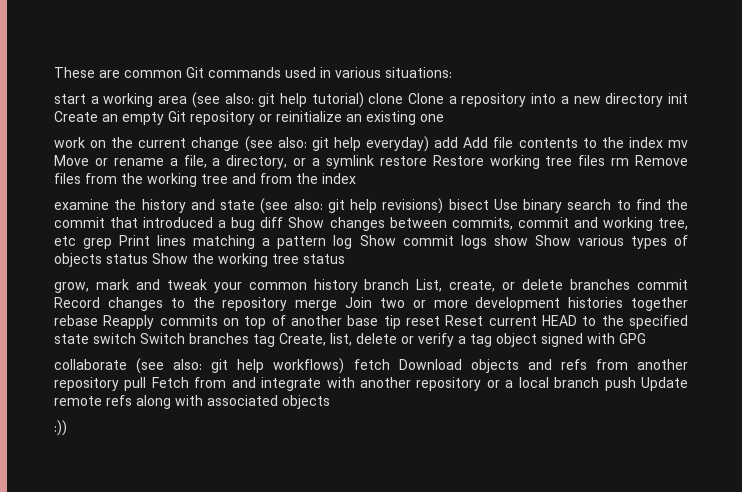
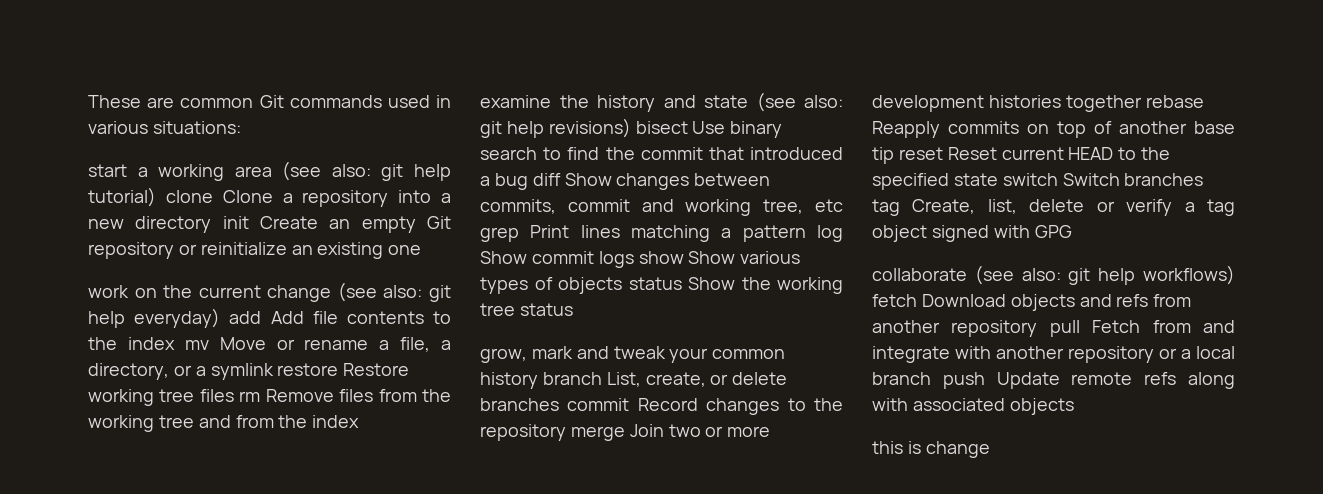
- :))
+ this is change

